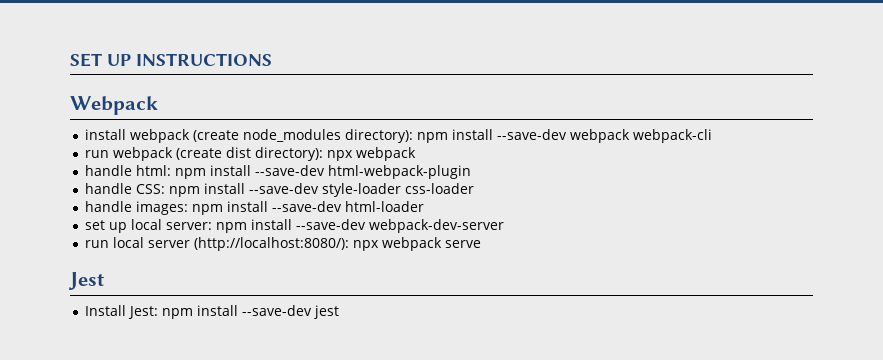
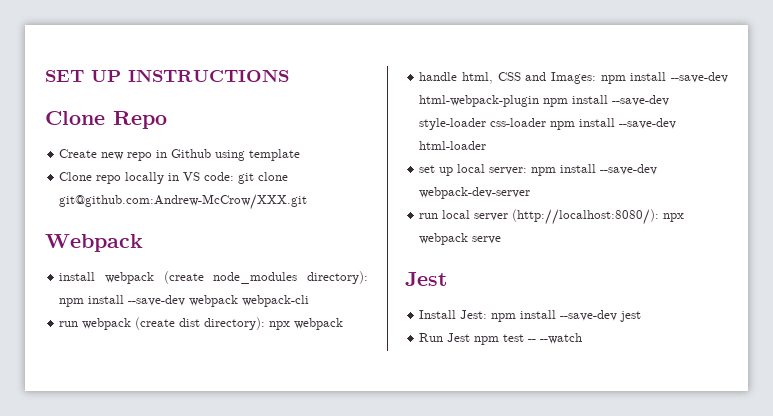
+ Clone Repo
+ Create new repo in Github using template
+ Clone repo locally in VS code: git clone git@github.com:Andrew-McCrow/XXX.git
- handle html: npm install --save-dev html-webpack-plugin
- handle CSS: npm install --save-dev style-loader css-loader
- handle images: npm install --save-dev html-loader
+ handle html, CSS and Images: npm install --save-dev html-webpack-plugin npm install --save-dev style-loader css-loader npm install --save-dev html-loader
+ Run Jest npm test -- --watch

